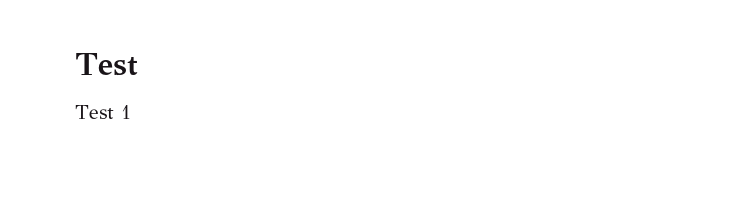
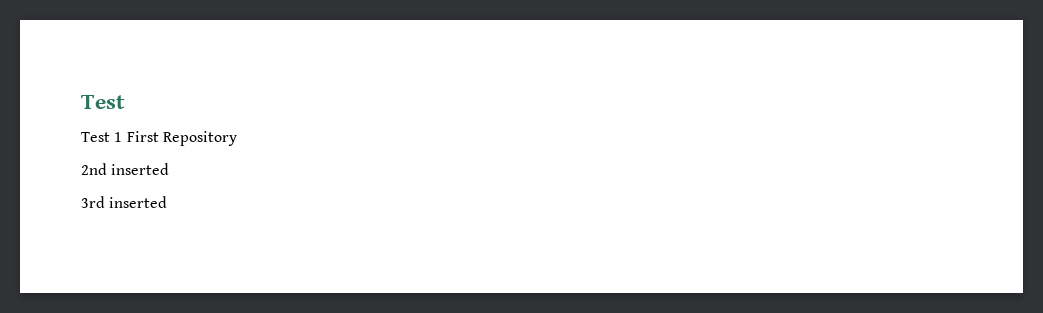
- Test 1
+ Test 1 First Repository
+ 2nd inserted
+ 3rd inserted

